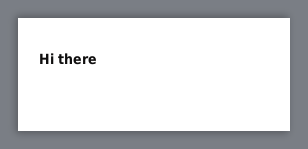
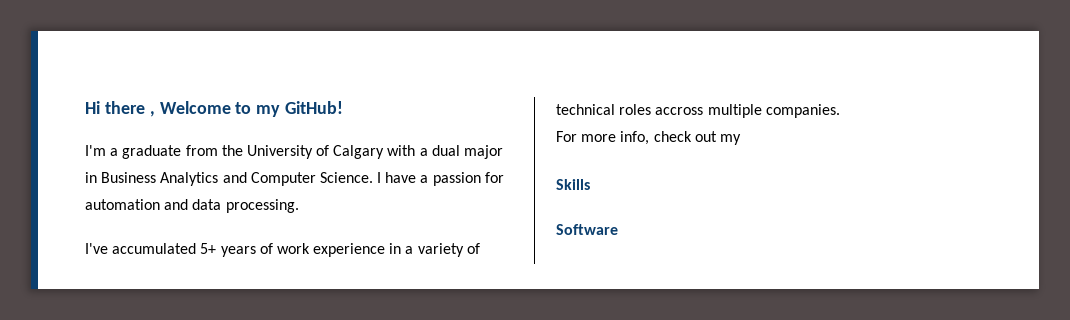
- Hi there
+ Hi there , Welcome to my GitHub!
+ I'm a graduate from the University of Calgary with a dual major in Business Analytics and Computer Science. I have a passion for automation and data processing.
+ I've accumulated 5+ years of work experience in a variety of technical roles accross multiple companies.
+ For more info, check out my
+ Skills
+ Software

